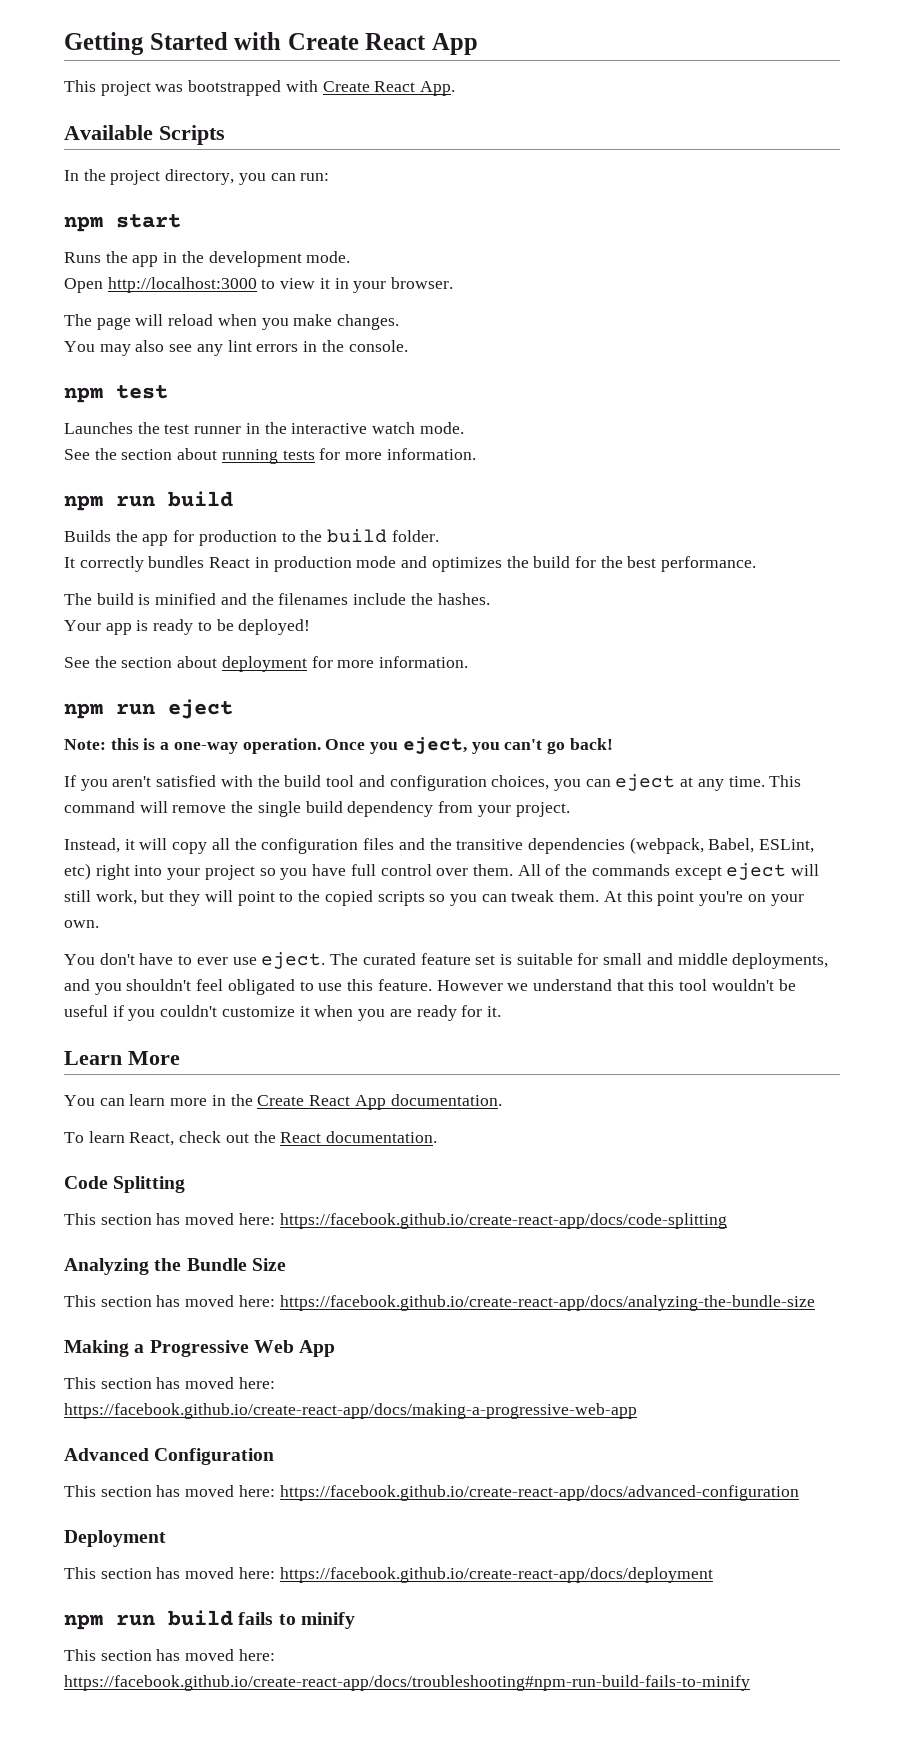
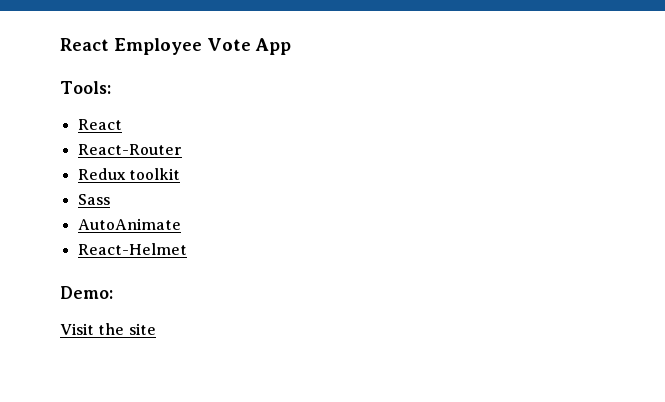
- Getting Started with Create React App
- This project was bootstrapped with Create React App.
- Available Scripts
- In the project directory, you can run:
- npm start
- Runs the app in the development mode.
- Open http://localhost:3000 to view it in your browser.
- The page will reload when you make changes.
- You may also see any lint errors in the console.
- npm test
- Launches the test runner in the interactive watch mode.
- See the section about running tests for more information.
- npm run build
- Builds the app for production to the build folder.
- It correctly bundles React in production mode and optimizes the build for the best performance.
- The build is minified and the filenames include the hashes.
- Your app is ready to be deployed!
- See the section about deployment for more information.
- npm run eject
- Note: this is a one-way operation. Once you eject, you can't go back!
- If you aren't satisfied with the build tool and configuration choices, you can eject at any time. This command will remove the single build dependency from your project.
- Instead, it will copy all the configuration files and the transitive dependencies (webpack, Babel, ESLint, etc) right into your project so you have full control over them. All of the commands except eject will still work, but they will point to the copied scripts so you can tweak them. At this point you're on your own.
- You don't have to ever use eject. The curated feature set is suitable for small and middle deployments, and you shouldn't feel obligated to use this feature. However we understand that this tool wouldn't be useful if you couldn't customize it when you are ready for it.
- Learn More
- You can learn more in the Create React App documentation.
- To learn React, check out the React documentation.
- Code Splitting
- This section has moved here: https://facebook.github.io/create-react-app/docs/code-splitting
- Analyzing the Bundle Size
- This section has moved here: https://facebook.github.io/create-react-app/docs/analyzing-the-bundle-size
- Making a Progressive Web App
- This section has moved here: https://facebook.github.io/create-react-app/docs/making-a-progressive-web-app
- Advanced Configuration
- This section has moved here: https://facebook.github.io/create-react-app/docs/advanced-configuration
- Deployment
- This section has moved here: https://facebook.github.io/create-react-app/docs/deployment
- npm run build fails to minify
- This section has moved here: https://facebook.github.io/create-react-app/docs/troubleshooting#npm-run-build-fails-to-minify
+ React Employee Vote App
+ Tools:
+ React
+ React-Router
+ Redux toolkit
+ Sass
+ AutoAnimate
+ React-Helmet
+ Demo:
+ Visit the site

